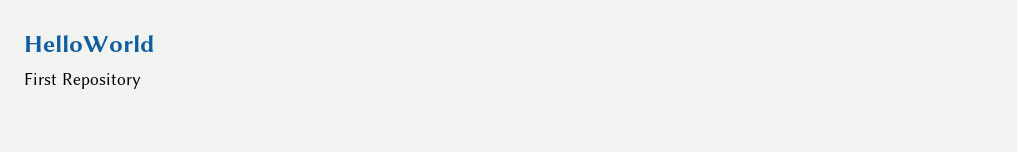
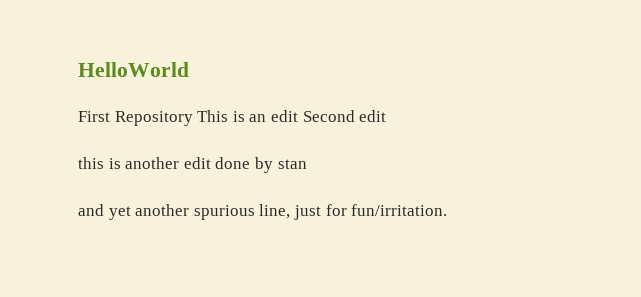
- First Repository
+ First Repository This is an edit Second edit
+ this is another edit done by stan
+ and yet another spurious line, just for fun/irritation.

